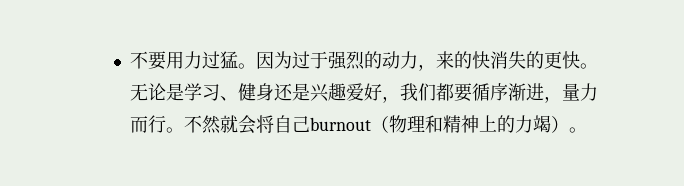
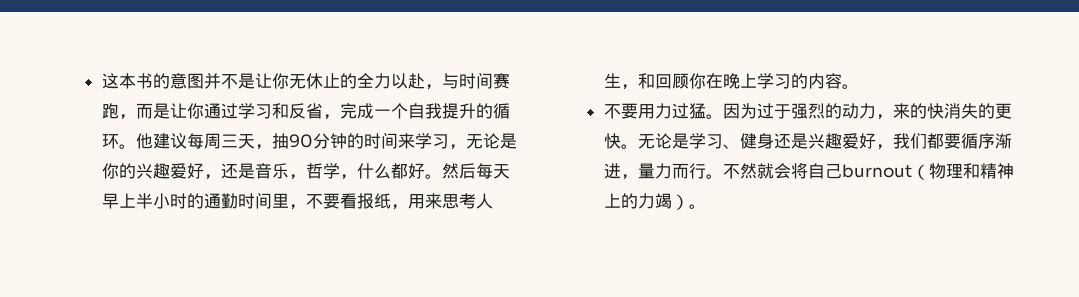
+ 这本书的意图并不是让你无休止的全力以赴，与时间赛跑，而是让你通过学习和反省，完成一个自我提升的循环。他建议每周三天，抽90分钟的时间来学习，无论是你的兴趣爱好，还是音乐，哲学，什么都好。然后每天早上半小时的通勤时间里，不要看报纸，用来思考人生，和回顾你在晚上学习的内容。

